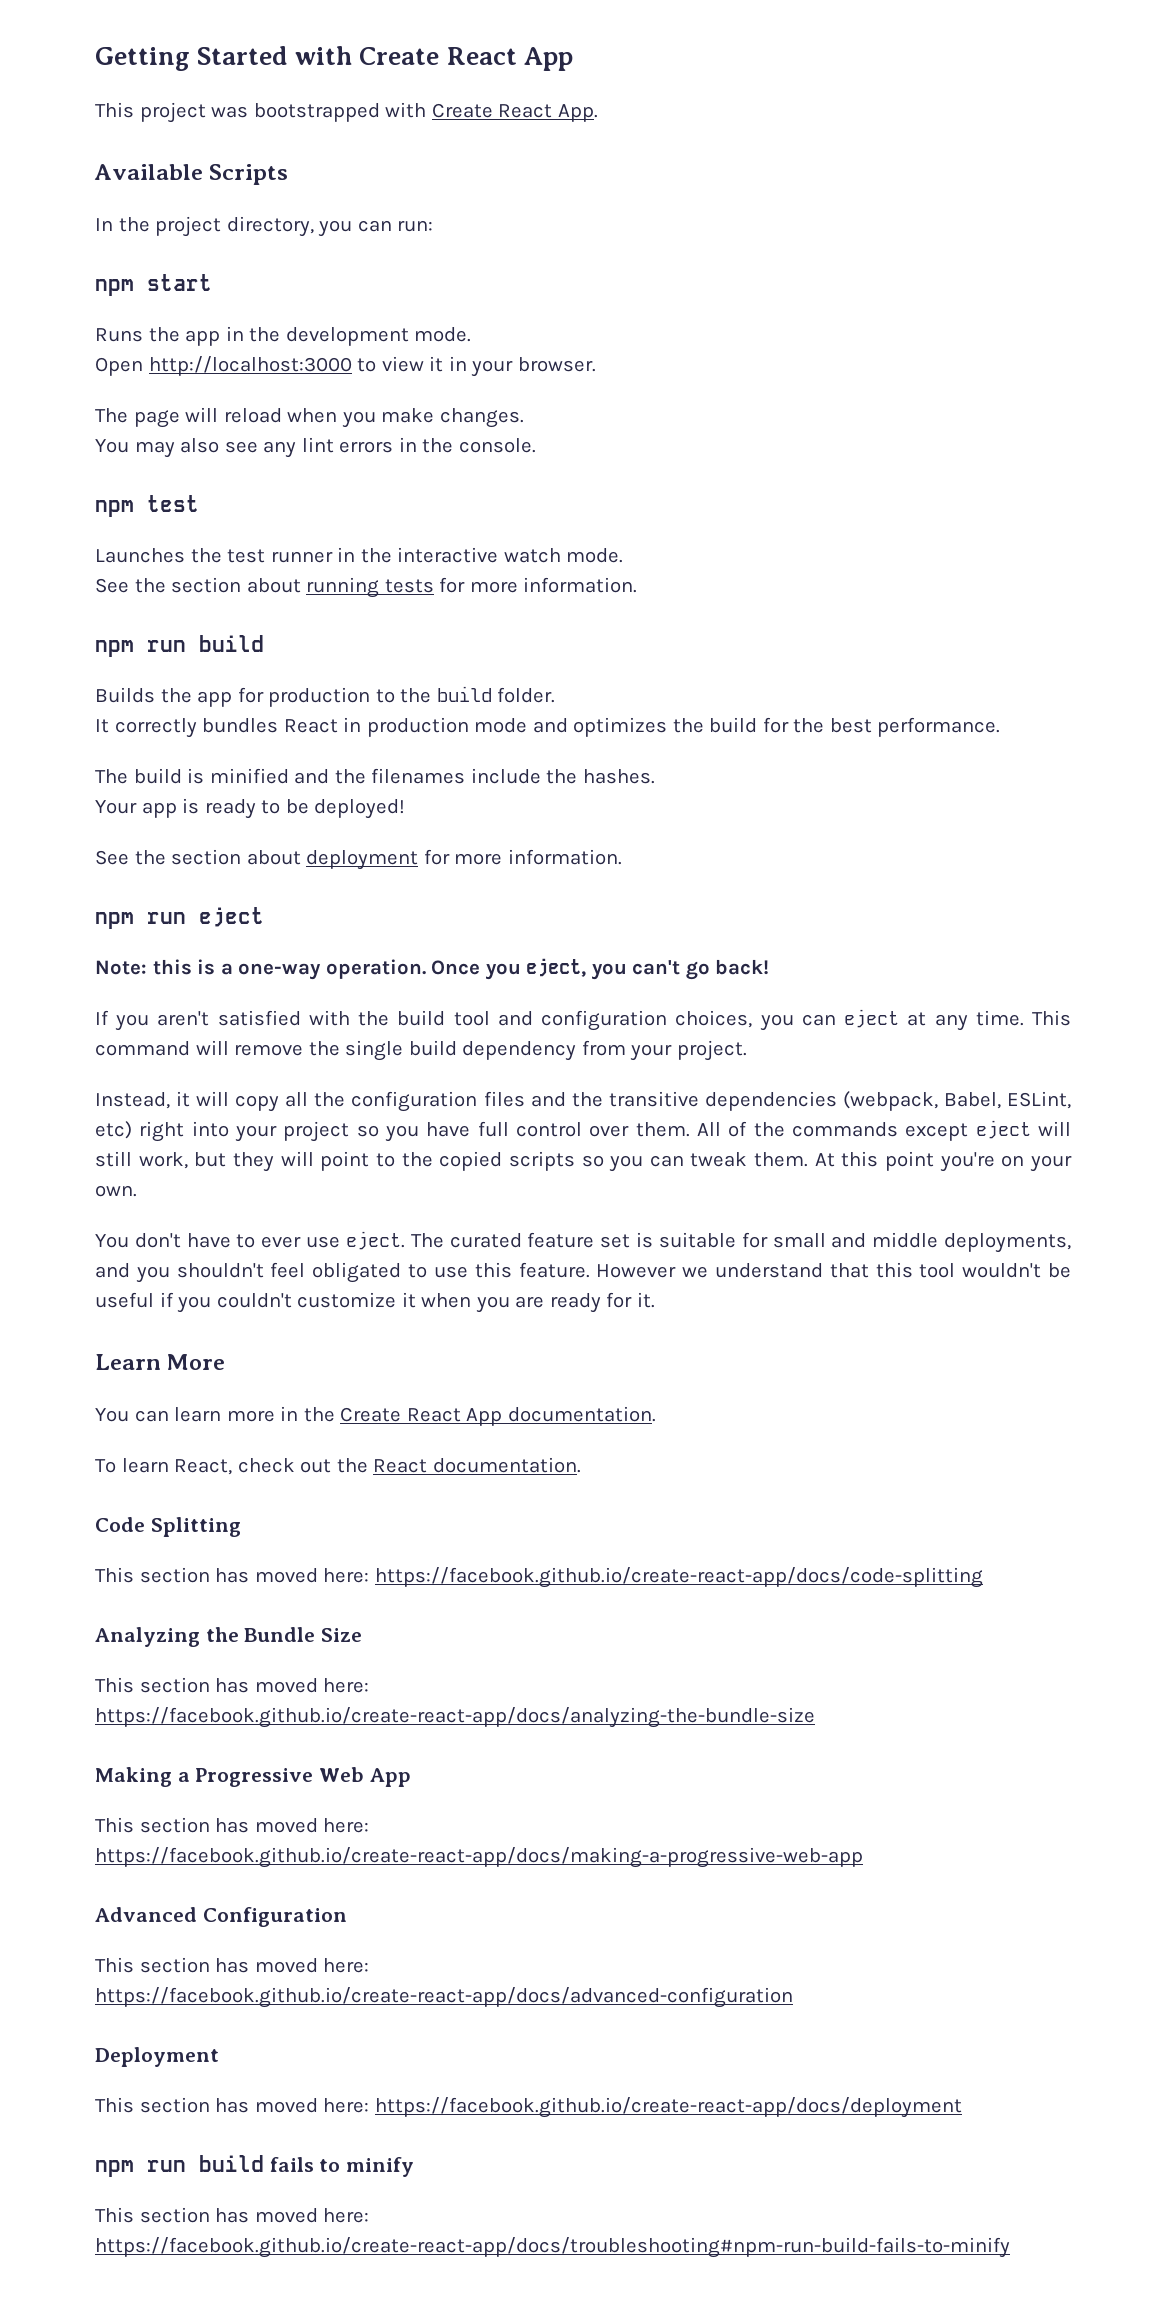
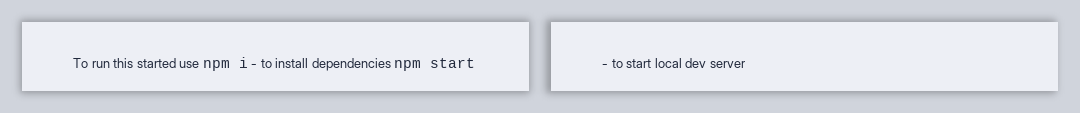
- Getting Started with Create React App
- This project was bootstrapped with Create React App.
- Available Scripts
- In the project directory, you can run:
- npm start
- Runs the app in the development mode.
- Open http://localhost:3000 to view it in your browser.
- The page will reload when you make changes.
- You may also see any lint errors in the console.
- npm test
- Launches the test runner in the interactive watch mode.
- See the section about running tests for more information.
- npm run build
- Builds the app for production to the build folder.
- It correctly bundles React in production mode and optimizes the build for the best performance.
- The build is minified and the filenames include the hashes.
- Your app is ready to be deployed!
- See the section about deployment for more information.
- npm run eject
- Note: this is a one-way operation. Once you eject, you can't go back!
- If you aren't satisfied with the build tool and configuration choices, you can eject at any time. This command will remove the single build dependency from your project.
- Instead, it will copy all the configuration files and the transitive dependencies (webpack, Babel, ESLint, etc) right into your project so you have full control over them. All of the commands except eject will still work, but they will point to the copied scripts so you can tweak them. At this point you're on your own.
- You don't have to ever use eject. The curated feature set is suitable for small and middle deployments, and you shouldn't feel obligated to use this feature. However we understand that this tool wouldn't be useful if you couldn't customize it when you are ready for it.
- Learn More
- You can learn more in the Create React App documentation.
- To learn React, check out the React documentation.
- Code Splitting
- This section has moved here: https://facebook.github.io/create-react-app/docs/code-splitting
- Analyzing the Bundle Size
- This section has moved here: https://facebook.github.io/create-react-app/docs/analyzing-the-bundle-size
- Making a Progressive Web App
- This section has moved here: https://facebook.github.io/create-react-app/docs/making-a-progressive-web-app
- Advanced Configuration
- This section has moved here: https://facebook.github.io/create-react-app/docs/advanced-configuration
- Deployment
- This section has moved here: https://facebook.github.io/create-react-app/docs/deployment
- npm run build fails to minify
- This section has moved here: https://facebook.github.io/create-react-app/docs/troubleshooting#npm-run-build-fails-to-minify
+ To run this started use npm i - to install dependencies npm start - to start local dev server

